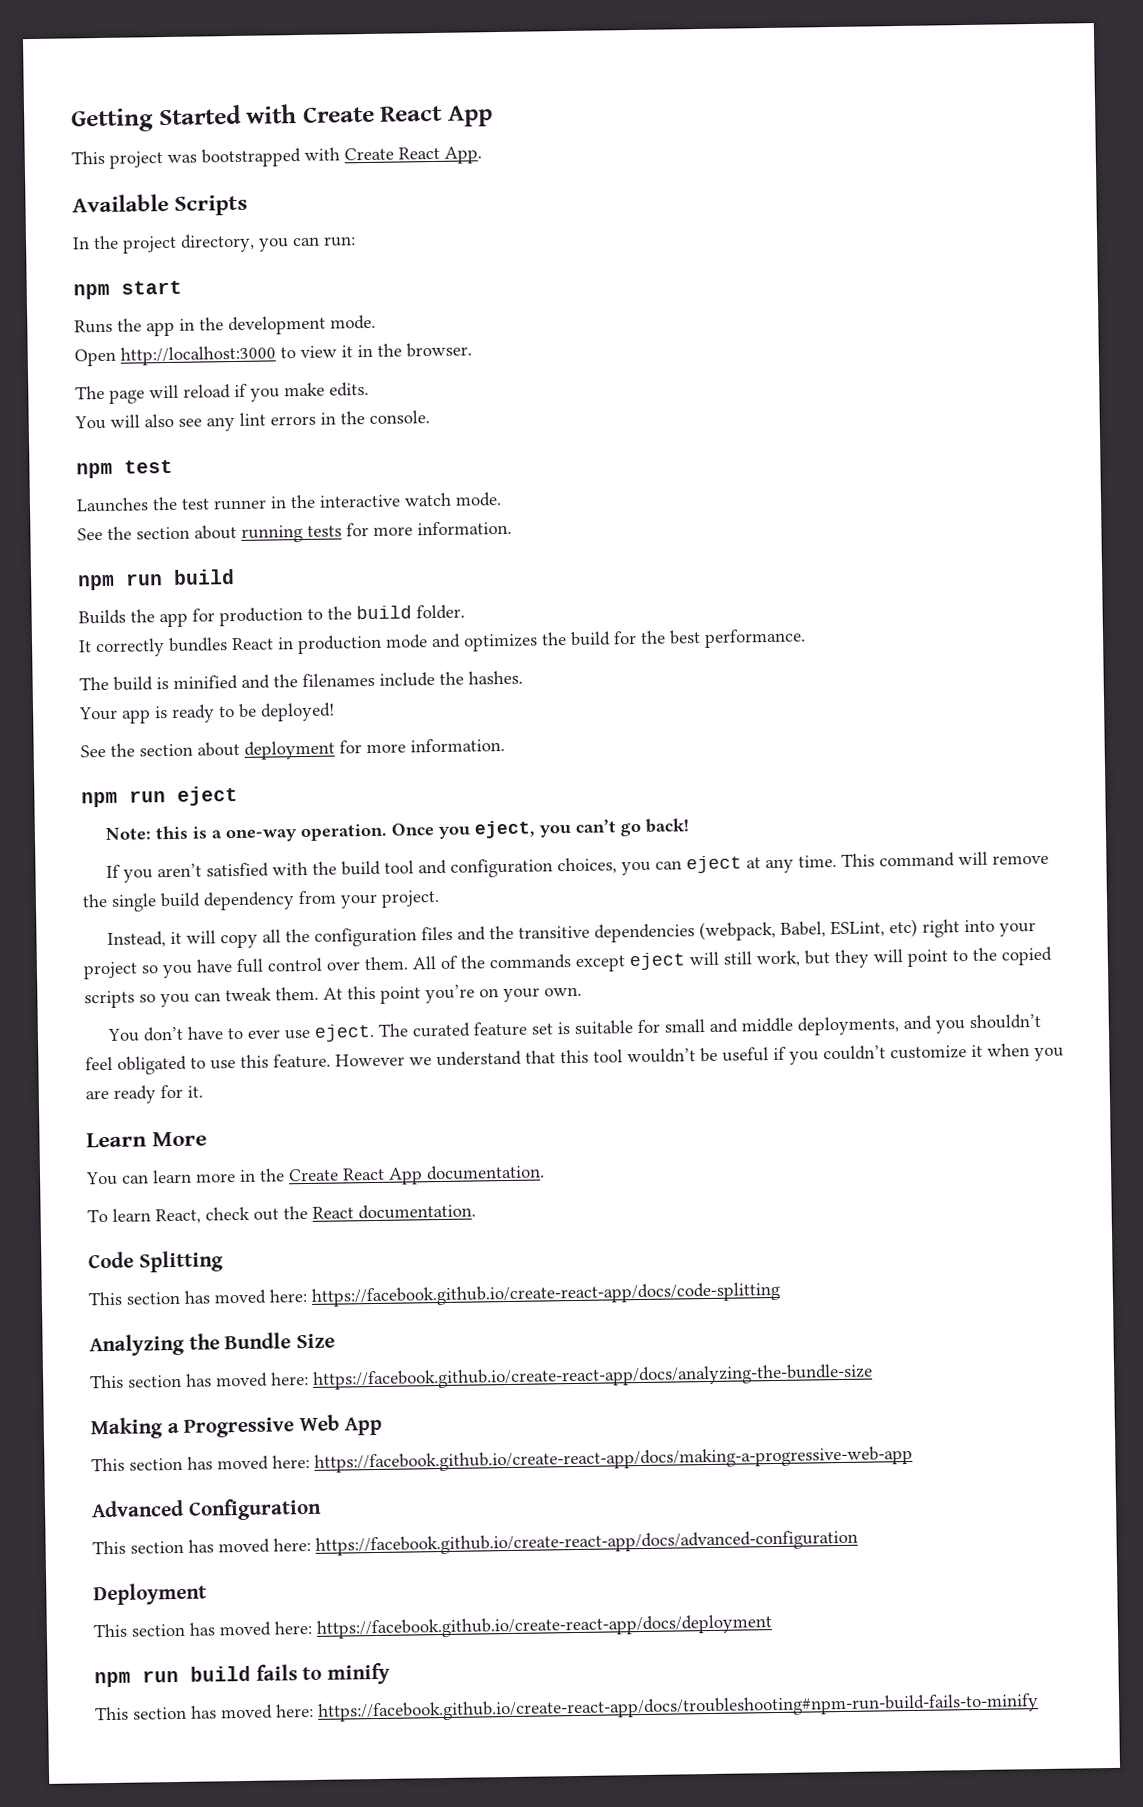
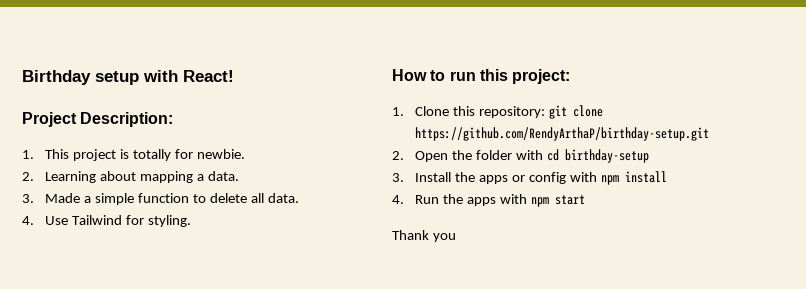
- Getting Started with Create React App
- This project was bootstrapped with Create React App.
- Available Scripts
- In the project directory, you can run:
- npm start
- Runs the app in the development mode.
- Open http://localhost:3000 to view it in the browser.
- The page will reload if you make edits.
- You will also see any lint errors in the console.
- npm test
- Launches the test runner in the interactive watch mode.
- See the section about running tests for more information.
- npm run build
- Builds the app for production to the build folder.
- It correctly bundles React in production mode and optimizes the build for the best performance.
- The build is minified and the filenames include the hashes.
- Your app is ready to be deployed!
- See the section about deployment for more information.
- npm run eject
- Note: this is a one-way operation. Once you eject, you can’t go back!
- If you aren’t satisfied with the build tool and configuration choices, you can eject at any time. This command will remove the single build dependency from your project.
- Instead, it will copy all the configuration files and the transitive dependencies (webpack, Babel, ESLint, etc) right into your project so you have full control over them. All of the commands except eject will still work, but they will point to the copied scripts so you can tweak them. At this point you’re on your own.
- You don’t have to ever use eject. The curated feature set is suitable for small and middle deployments, and you shouldn’t feel obligated to use this feature. However we understand that this tool wouldn’t be useful if you couldn’t customize it when you are ready for it.
- Learn More
- You can learn more in the Create React App documentation.
- To learn React, check out the React documentation.
- Code Splitting
- This section has moved here: https://facebook.github.io/create-react-app/docs/code-splitting
- Analyzing the Bundle Size
- This section has moved here: https://facebook.github.io/create-react-app/docs/analyzing-the-bundle-size
- Making a Progressive Web App
- This section has moved here: https://facebook.github.io/create-react-app/docs/making-a-progressive-web-app
- Advanced Configuration
- This section has moved here: https://facebook.github.io/create-react-app/docs/advanced-configuration
- Deployment
- This section has moved here: https://facebook.github.io/create-react-app/docs/deployment
- npm run build fails to minify
- This section has moved here: https://facebook.github.io/create-react-app/docs/troubleshooting#npm-run-build-fails-to-minify
+ Birthday setup with React!
+ Project Description:
+ 1. This project is totally for newbie.
+ 2. Learning about mapping a data.
+ 3. Made a simple function to delete all data.
+ 4. Use Tailwind for styling.
+ How to run this project:
+ 1. Clone this repository: git clone https://github.com/RendyArthaP/birthday-setup.git
+ 2. Open the folder with cd birthday-setup
+ 3. Install the apps or config with npm install
+ 4. Run the apps with npm start
+ Thank you

